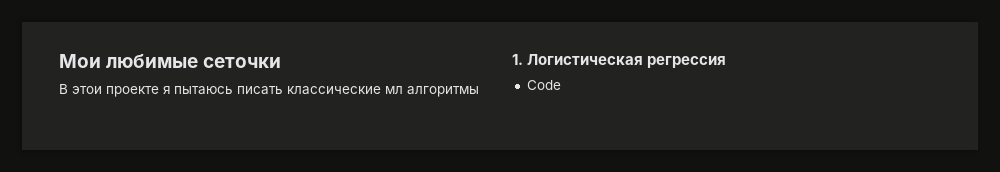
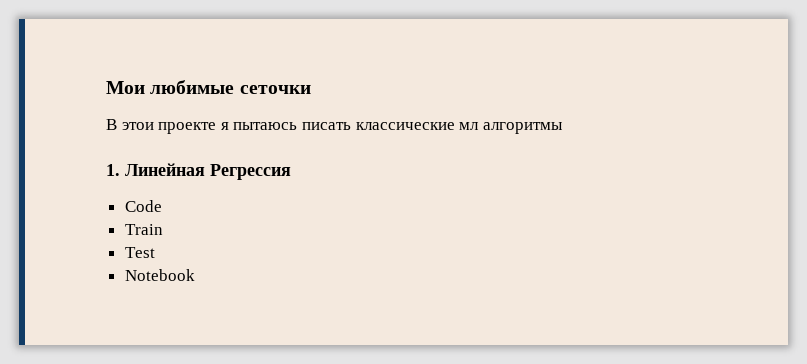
- 1. Логистическая регрессия
+ 1. Линейная Регрессия
+ Train
+ Test
+ Notebook

